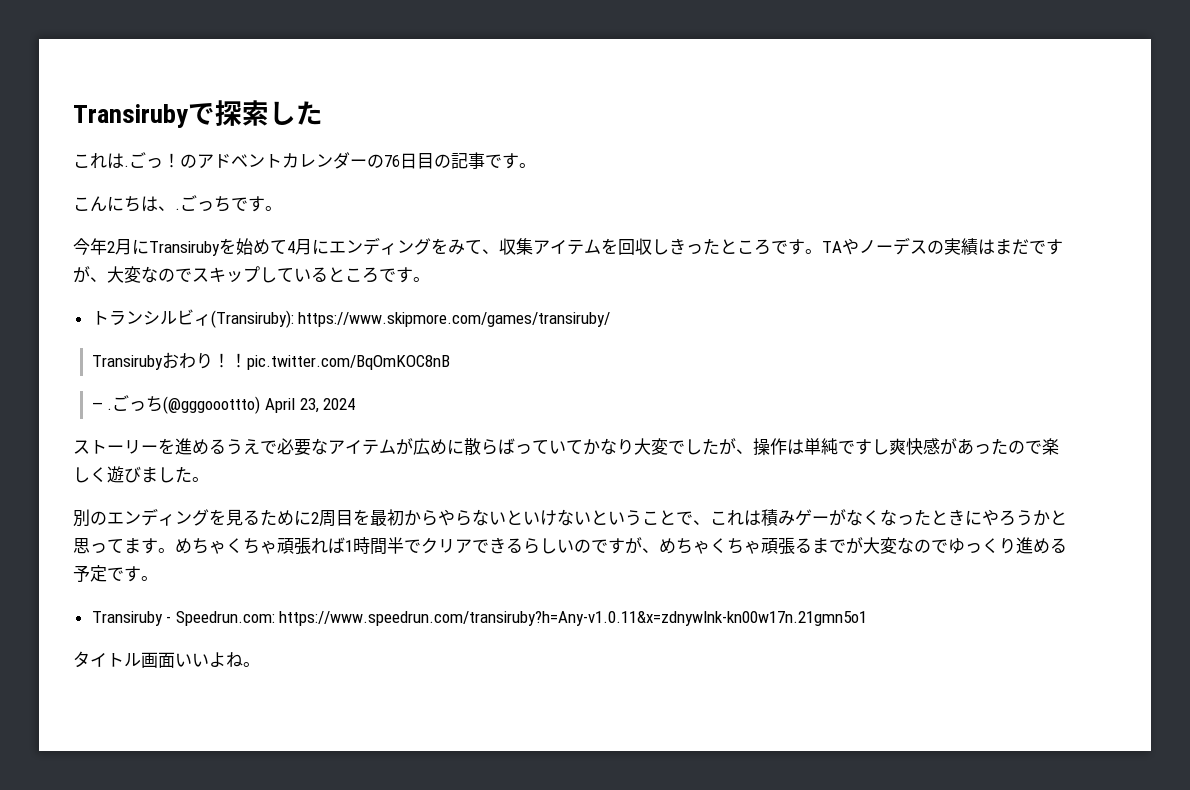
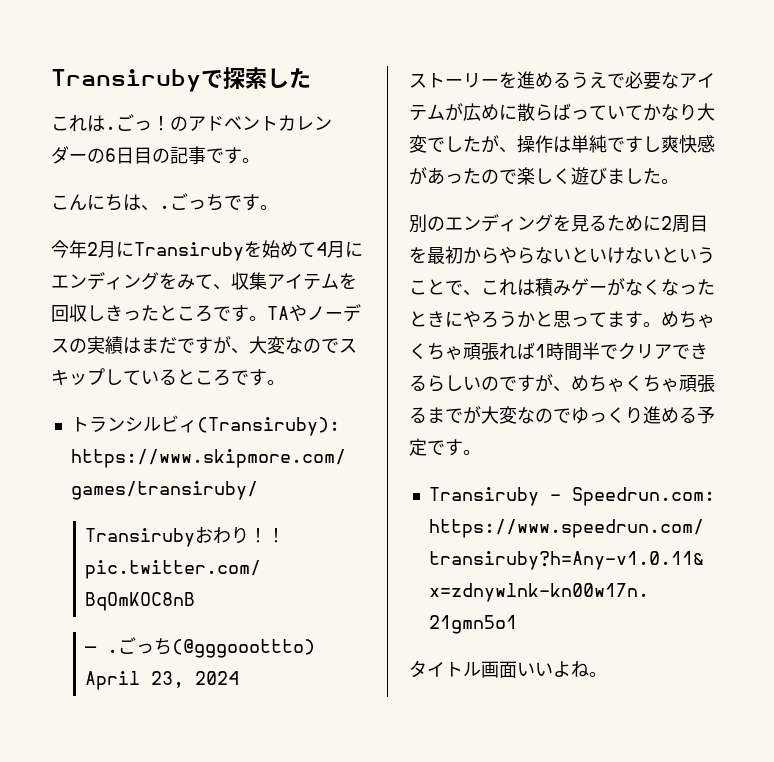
- のアドベントカレンダーの76日目の記事です。
+ のアドベントカレンダーの6日目の記事です。

